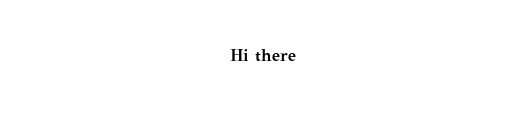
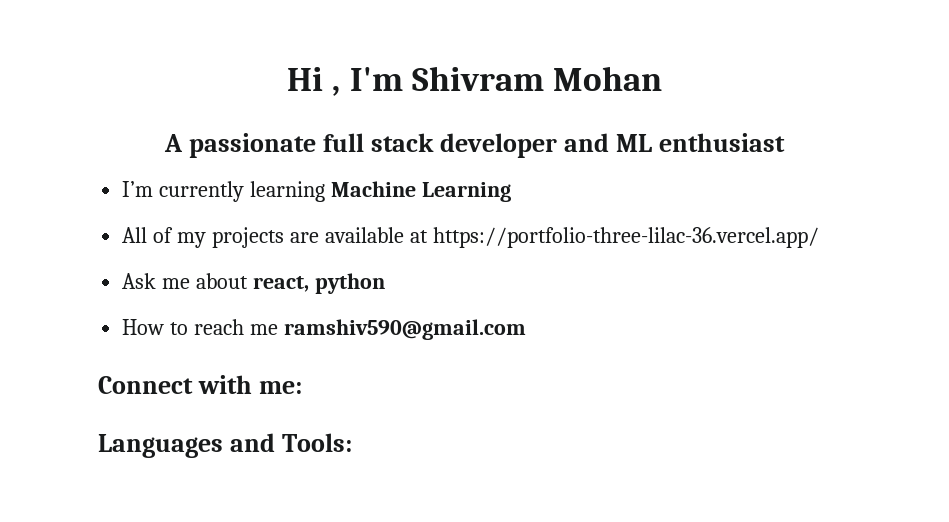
- Hi there
+ Hi , I'm Shivram Mohan
+ A passionate full stack developer and ML enthusiast
+ I’m currently learning Machine Learning
+ All of my projects are available at https://portfolio-three-lilac-36.vercel.app/
+ Ask me about react, python
+ How to reach me ramshiv590@gmail.com
+ Connect with me:
+ Languages and Tools:

